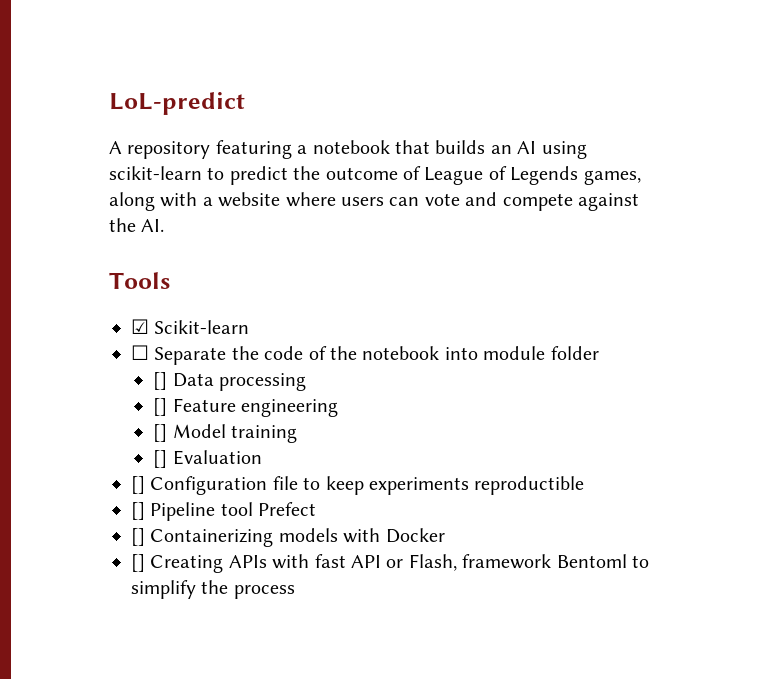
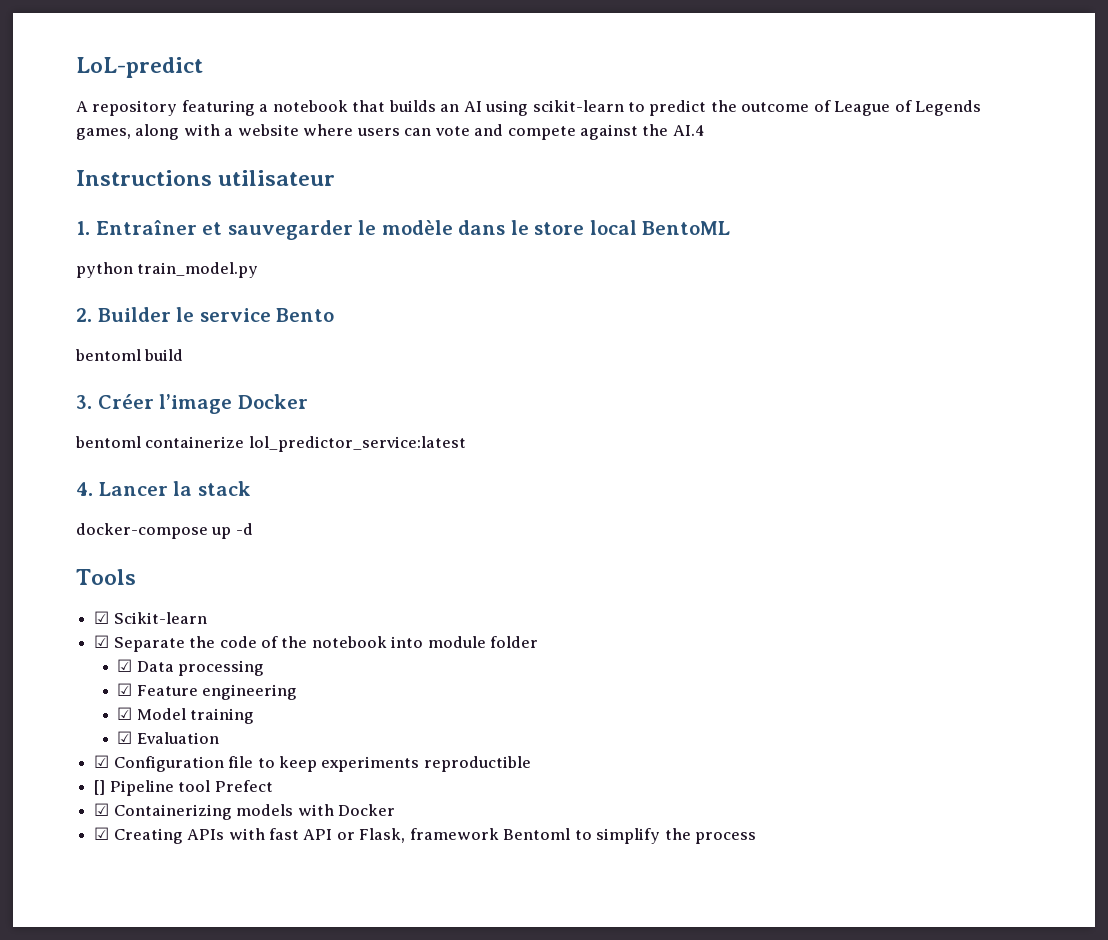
- A repository featuring a notebook that builds an AI using scikit-learn to predict the outcome of League of Legends games, along with a website where users can vote and compete against the AI.
+ A repository featuring a notebook that builds an AI using scikit-learn to predict the outcome of League of Legends games, along with a website where users can vote and compete against the AI.4
+ Instructions utilisateur
+ 1. Entraîner et sauvegarder le modèle dans le store local BentoML
+ python train_model.py
+ 2. Builder le service Bento
+ bentoml build
+ 3. Créer l’image Docker
+ bentoml containerize lol_predictor_service:latest
+ 4. Lancer la stack
+ docker-compose up -d
- ☐ Separate the code of the notebook into module folder
+ ☑ Separate the code of the notebook into module folder
- [] Data processing
+ ☑ Data processing
- [] Feature engineering
+ ☑ Feature engineering
- [] Model training
+ ☑ Model training
- [] Evaluation
+ ☑ Evaluation
- [] Configuration file to keep experiments reproductible
+ ☑ Configuration file to keep experiments reproductible
- [] Containerizing models with Docker
+ ☑ Containerizing models with Docker
- [] Creating APIs with fast API or Flash, framework Bentoml to simplify the process
+ ☑ Creating APIs with fast API or Flask, framework Bentoml to simplify the process

